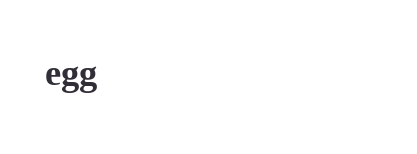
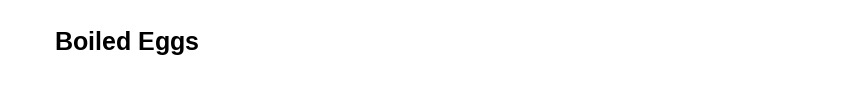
- egg
+ Boiled Eggs

